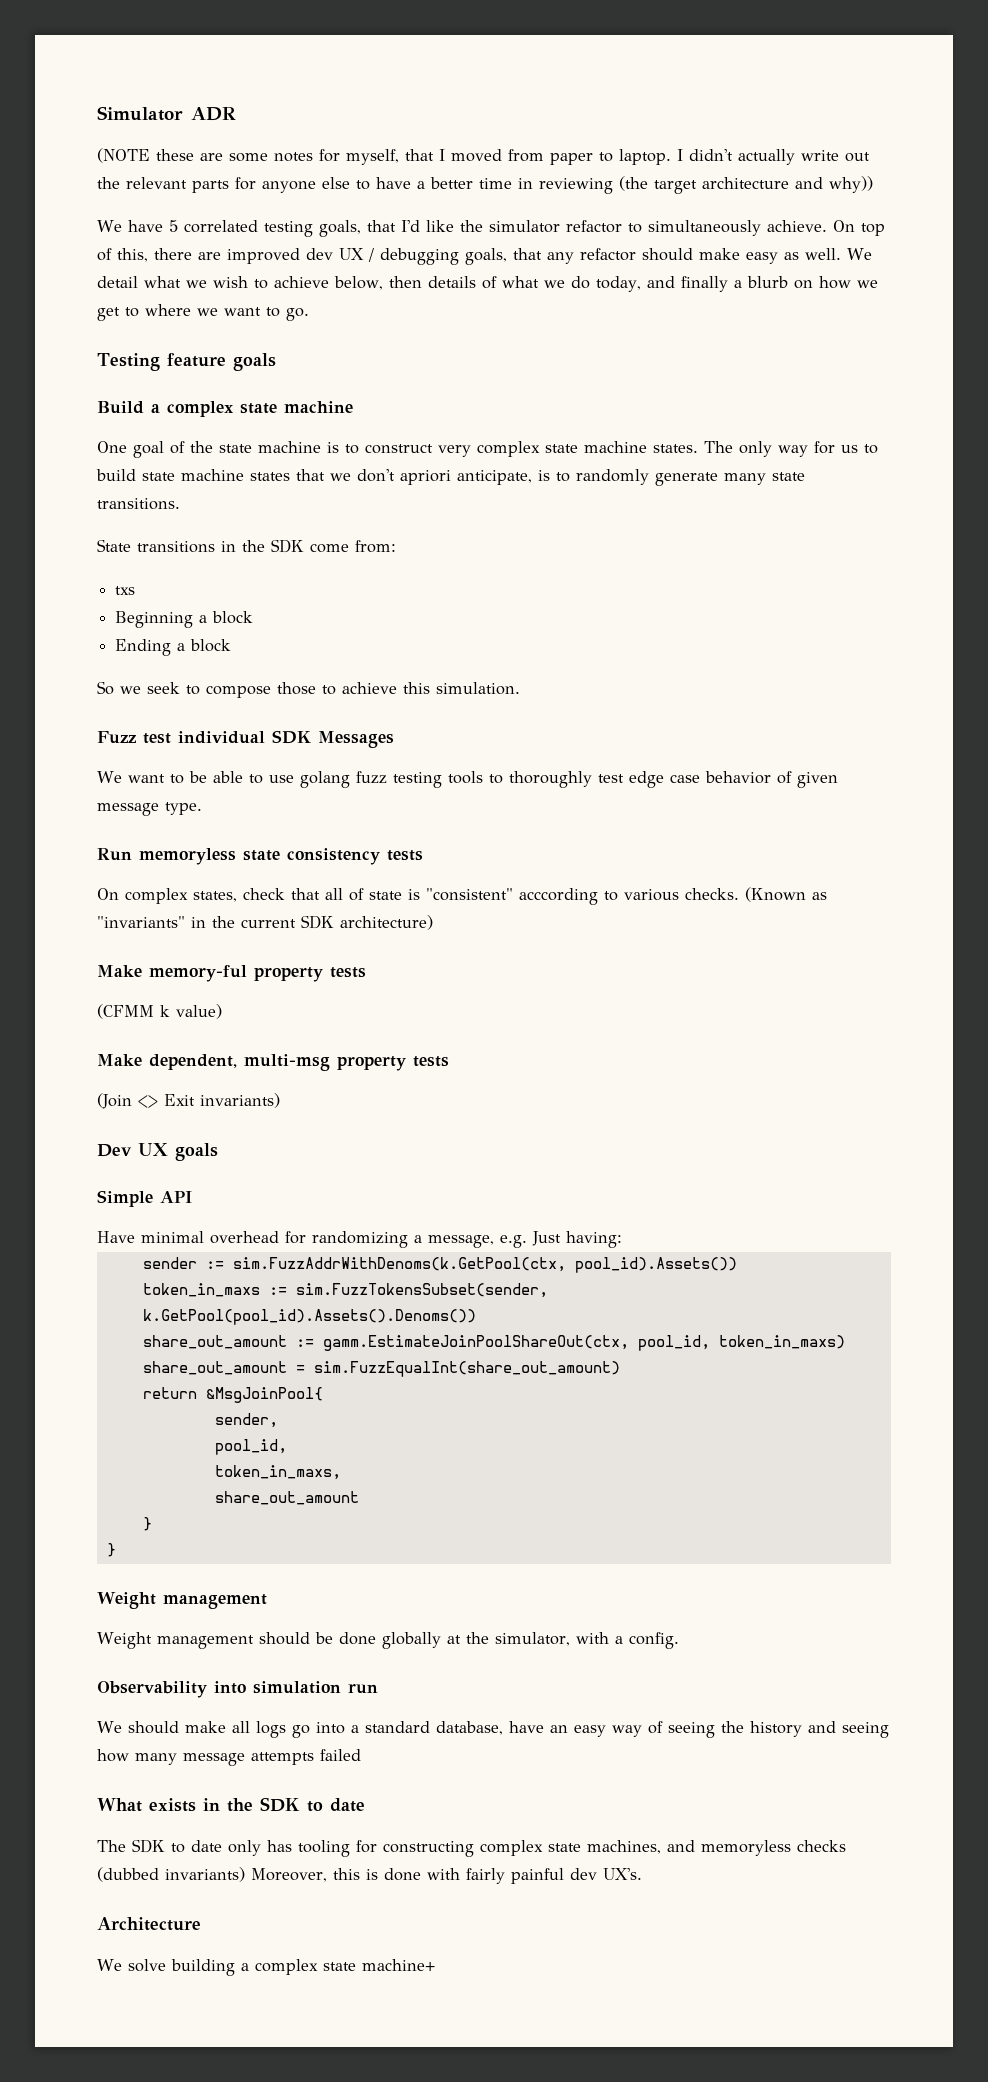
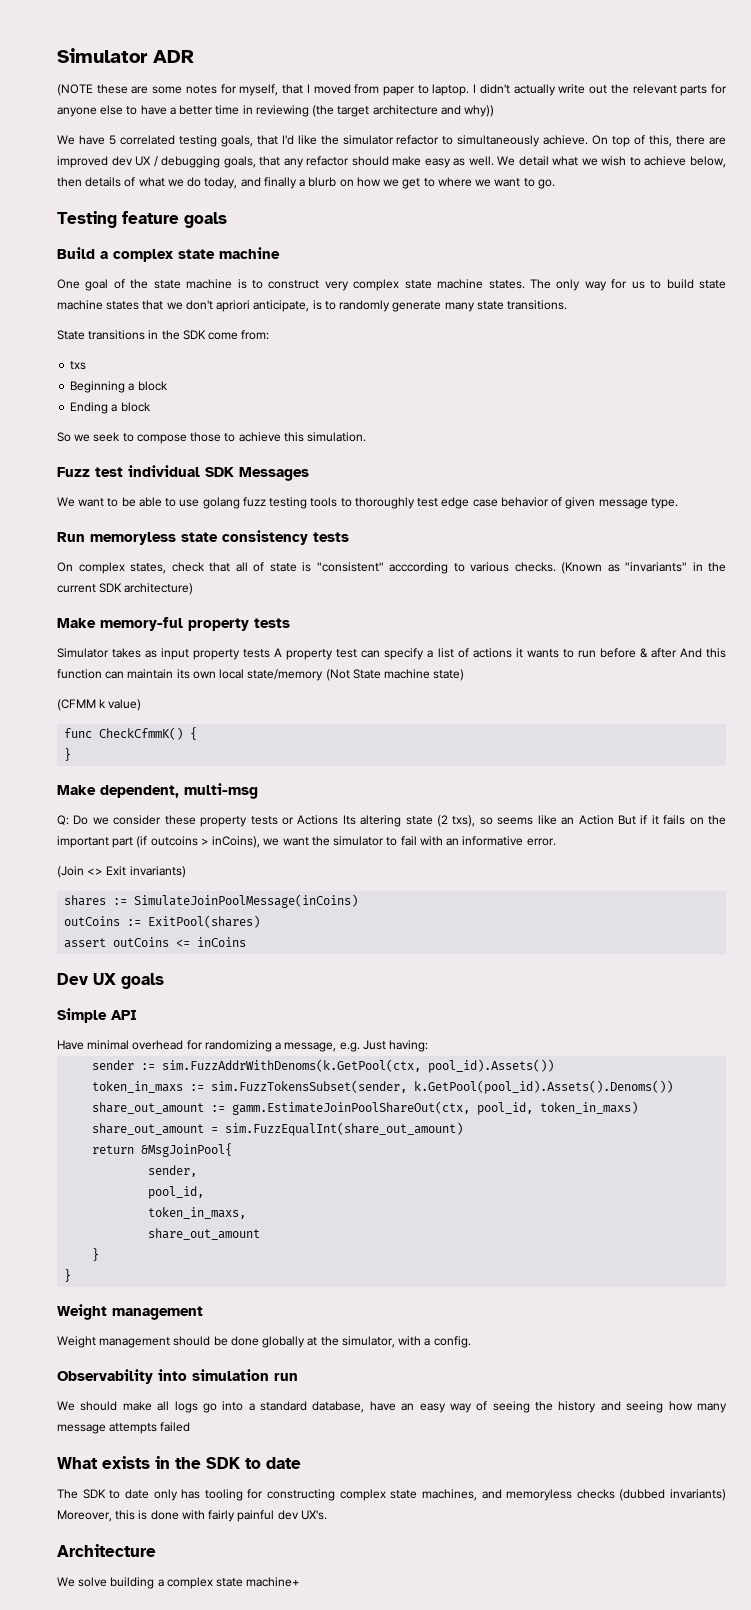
+ Simulator takes as input property tests A property test can specify a list of actions it wants to run before & after And this function can maintain its own local state/memory (Not State machine state)
+ func CheckCfmmK() {
+ }
- Make dependent, multi-msg property tests
+ Make dependent, multi-msg
+ Q: Do we consider these property tests or Actions Its altering state (2 txs), so seems like an Action But if it fails on the important part (if outcoins > inCoins), we want the simulator to fail with an informative error.
  (Join <> Exit invariants)
+ shares := SimulateJoinPoolMessage(inCoins)
+ outCoins := ExitPool(shares)
+ assert outCoins <= inCoins

